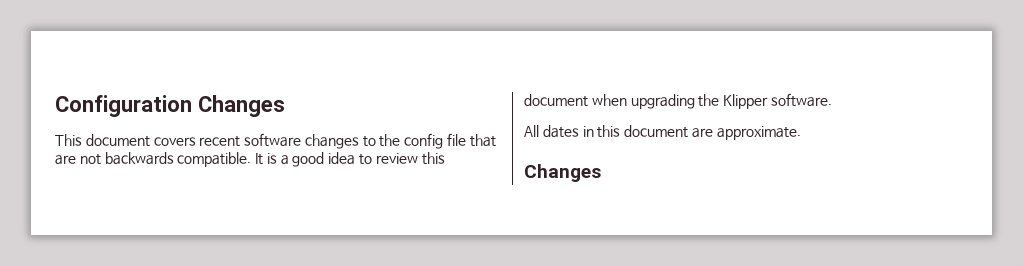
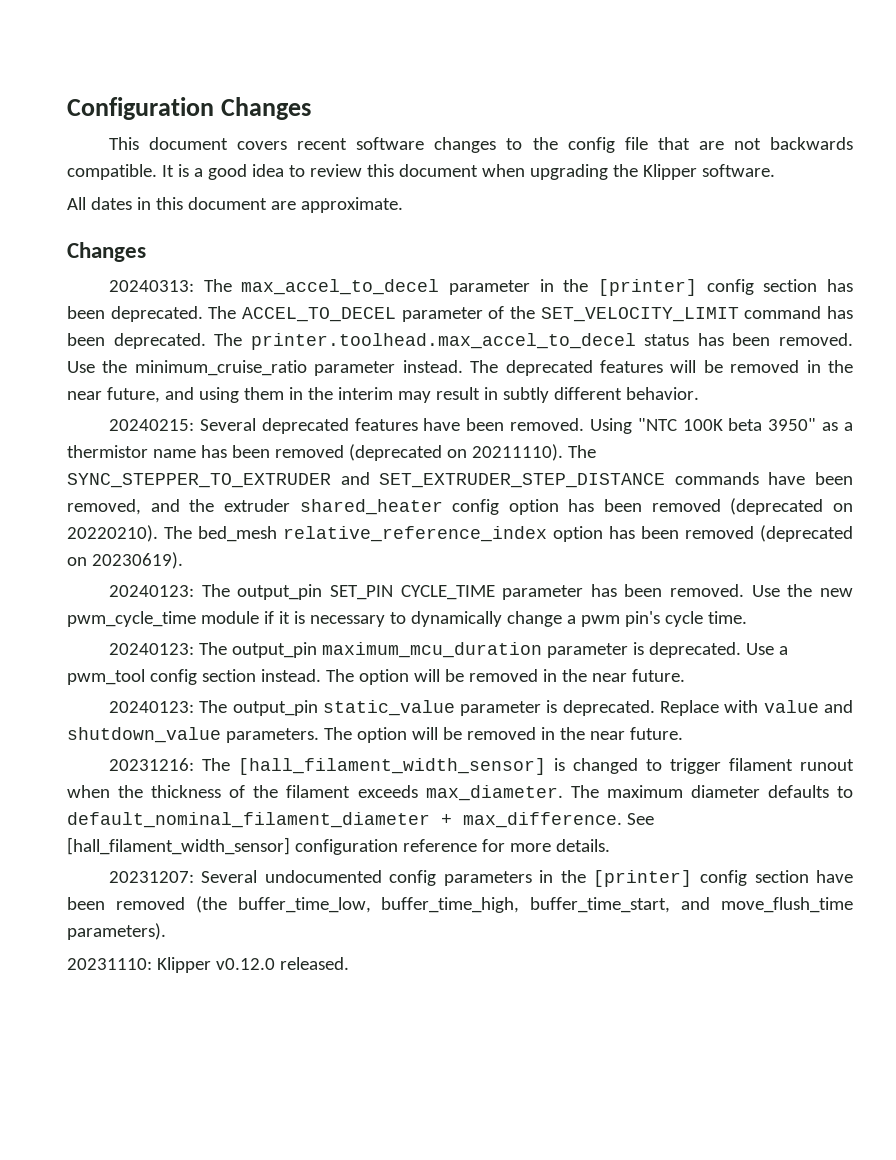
+ 20240313: The max_accel_to_decel parameter in the [printer] config section has been deprecated. The ACCEL_TO_DECEL parameter of the SET_VELOCITY_LIMIT command has been deprecated. The printer.toolhead.max_accel_to_decel status has been removed. Use the minimum_cruise_ratio parameter instead. The deprecated features will be removed in the near future, and using them in the interim may result in subtly different behavior.
+ 20240215: Several deprecated features have been removed. Using "NTC 100K beta 3950" as a thermistor name has been removed (deprecated on 20211110). The SYNC_STEPPER_TO_EXTRUDER and SET_EXTRUDER_STEP_DISTANCE commands have been removed, and the extruder shared_heater config option has been removed (deprecated on 20220210). The bed_mesh relative_reference_index option has been removed (deprecated on 20230619).
+ 20240123: The output_pin SET_PIN CYCLE_TIME parameter has been removed. Use the new pwm_cycle_time module if it is necessary to dynamically change a pwm pin's cycle time.
+ 20240123: The output_pin maximum_mcu_duration parameter is deprecated. Use a pwm_tool config section instead. The option will be removed in the near future.
+ 20240123: The output_pin static_value parameter is deprecated. Replace with value and shutdown_value parameters. The option will be removed in the near future.
+ 20231216: The [hall_filament_width_sensor] is changed to trigger filament runout when the thickness of the filament exceeds max_diameter. The maximum diameter defaults to default_nominal_filament_diameter + max_difference. See [hall_filament_width_sensor] configuration reference for more details.
+ 20231207: Several undocumented config parameters in the [printer] config section have been removed (the buffer_time_low, buffer_time_high, buffer_time_start, and move_flush_time parameters).
+ 20231110: Klipper v0.12.0 released.

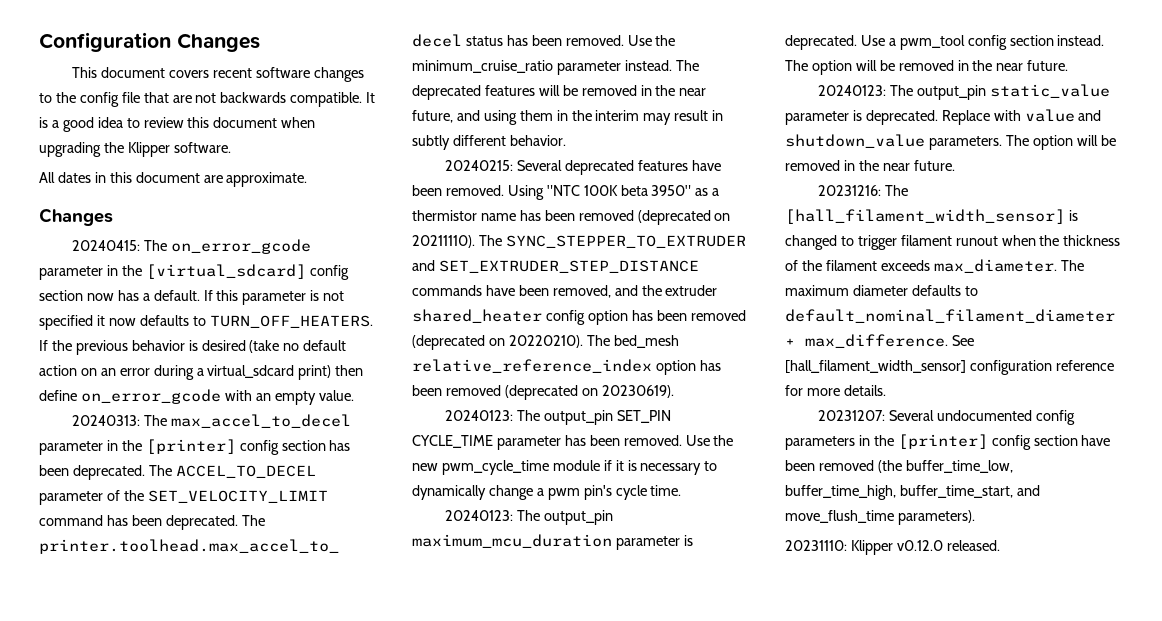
+ 20240415: The on_error_gcode parameter in the [virtual_sdcard] config section now has a default. If this parameter is not specified it now defaults to TURN_OFF_HEATERS. If the previous behavior is desired (take no default action on an error during a virtual_sdcard print) then define on_error_gcode with an empty value.

